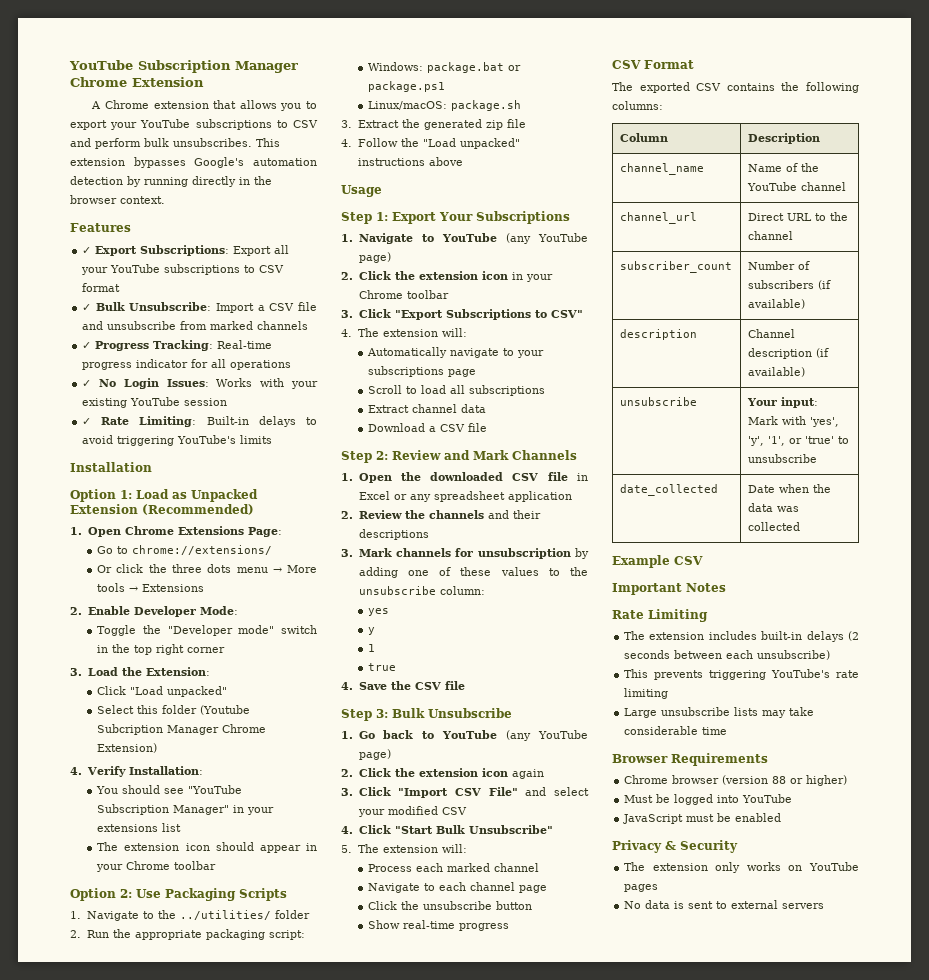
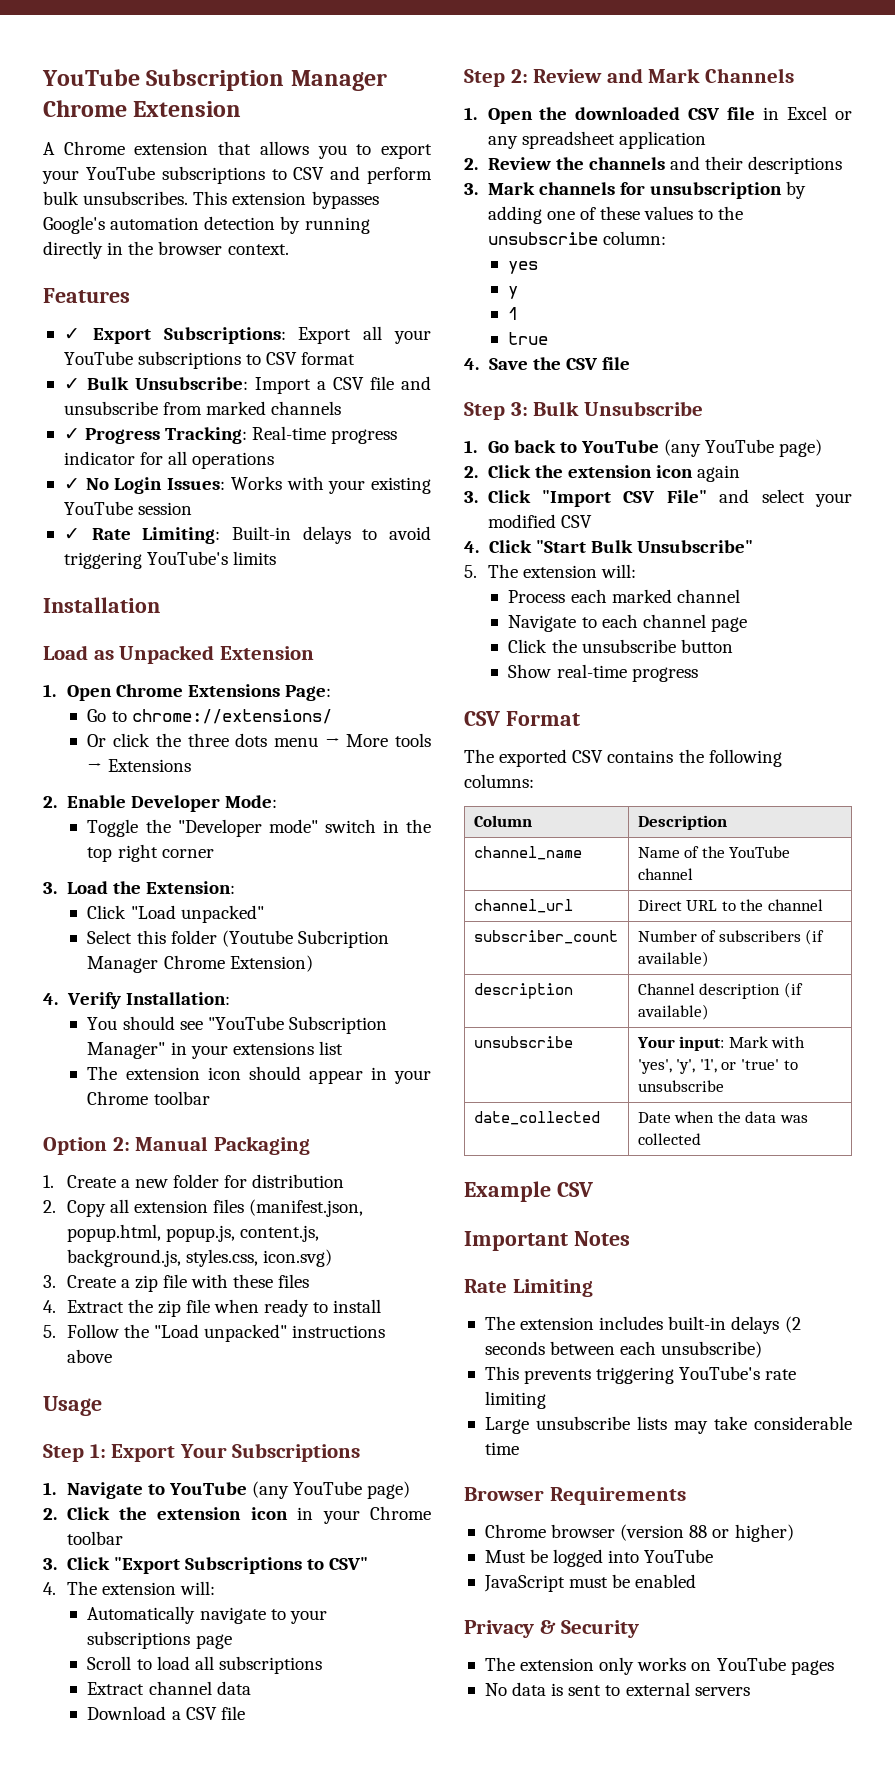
- Option 1: Load as Unpacked Extension (Recommended)
+ Load as Unpacked Extension
- Option 2: Use Packaging Scripts
- 1. Navigate to the ../utilities/ folder
- 2. Run the appropriate packaging script:
- Windows: package.bat or package.ps1
- Linux/macOS: package.sh
- 3. Extract the generated zip file
- 4. Follow the "Load unpacked" instructions above
+ Option 2: Manual Packaging
+ 1. Create a new folder for distribution
+ 2. Copy all extension files (manifest.json, popup.html, popup.js, content.js, background.js, styles.css, icon.svg)
+ 3. Create a zip file with these files
+ 4. Extract the zip file when ready to install
+ 5. Follow the "Load unpacked" instructions above

